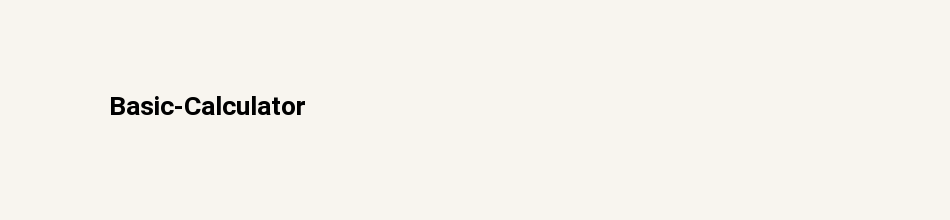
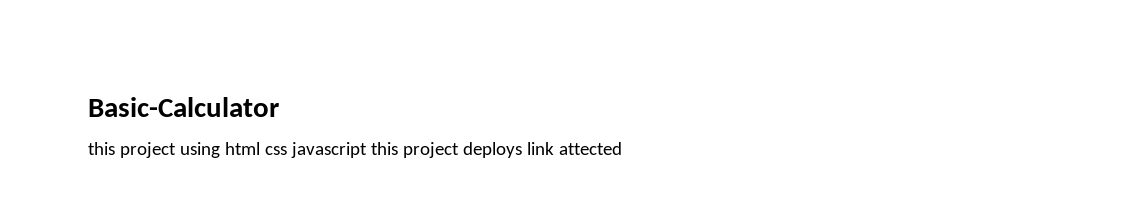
+ this project using html css javascript this project deploys link attected

